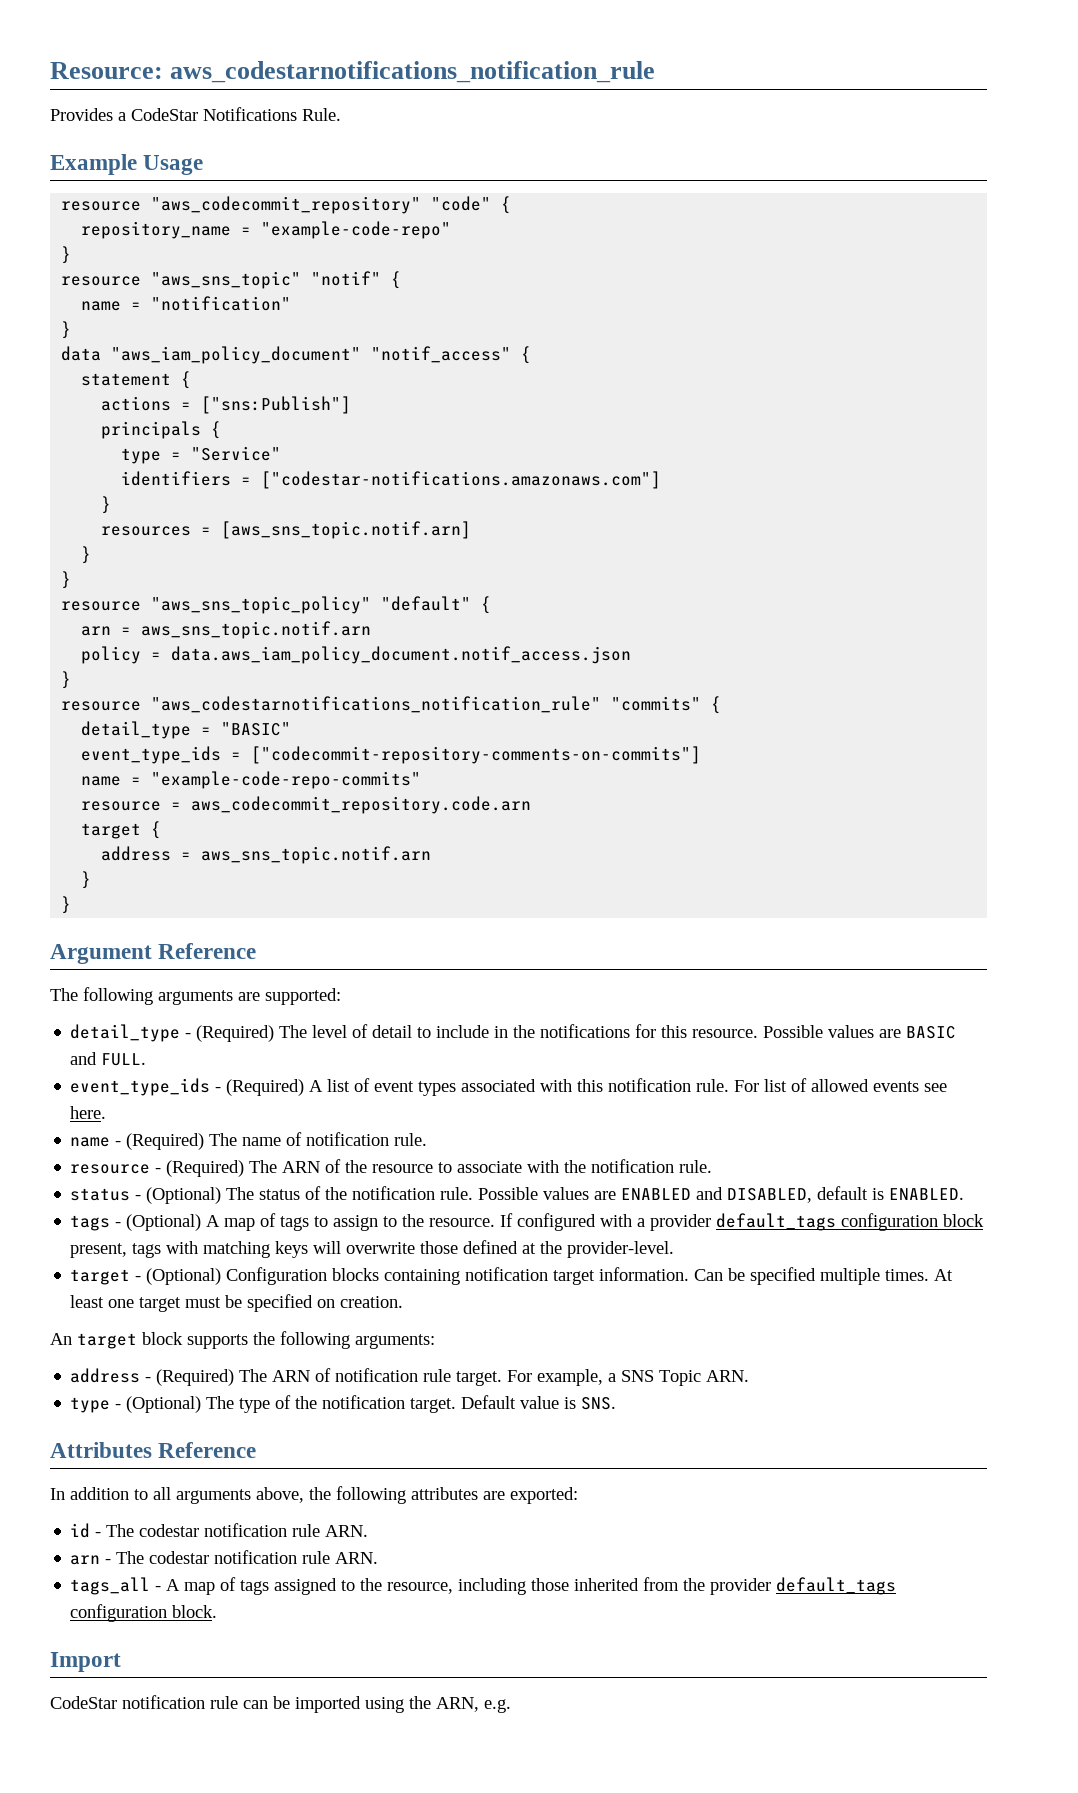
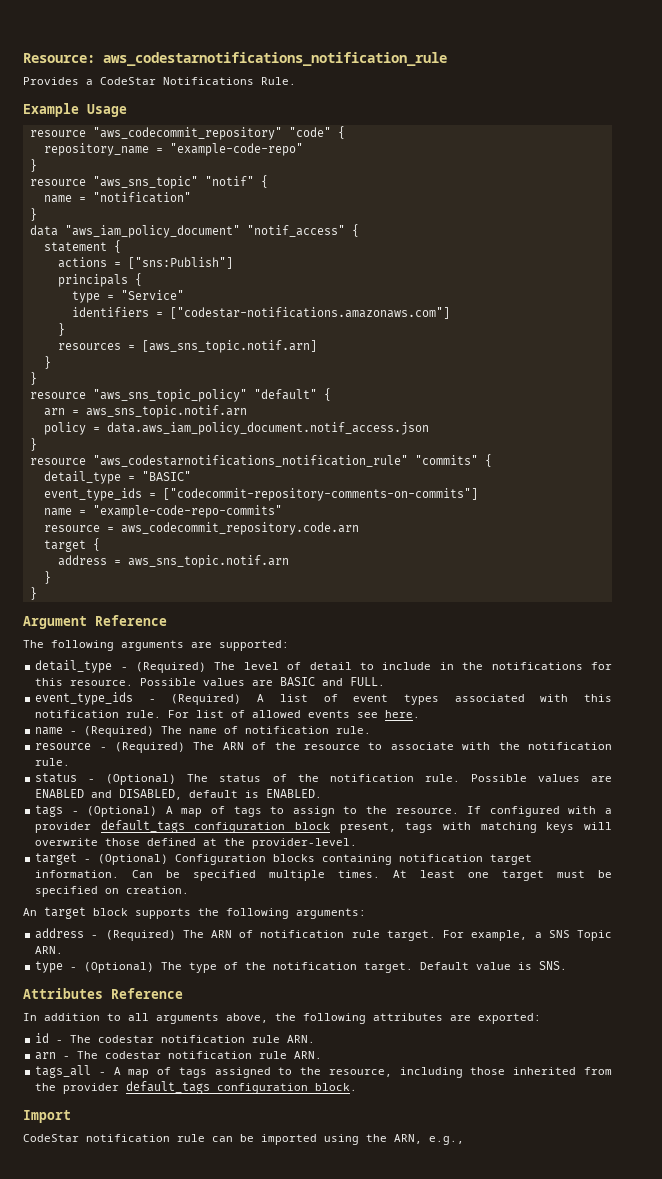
- CodeStar notification rule can be imported using the ARN, e.g.
+ CodeStar notification rule can be imported using the ARN, e.g.,

